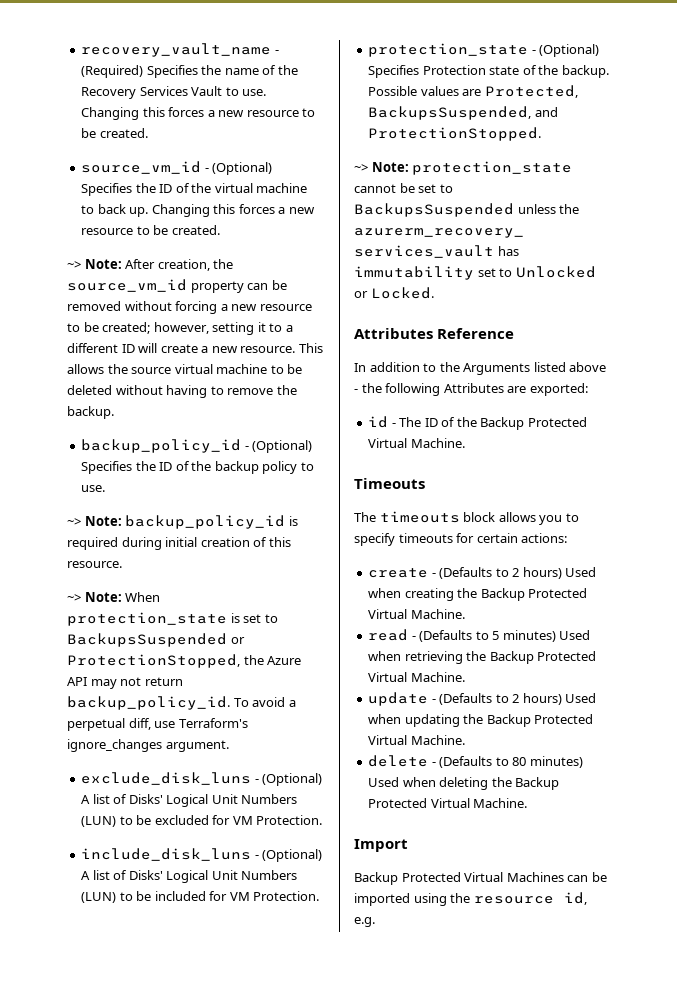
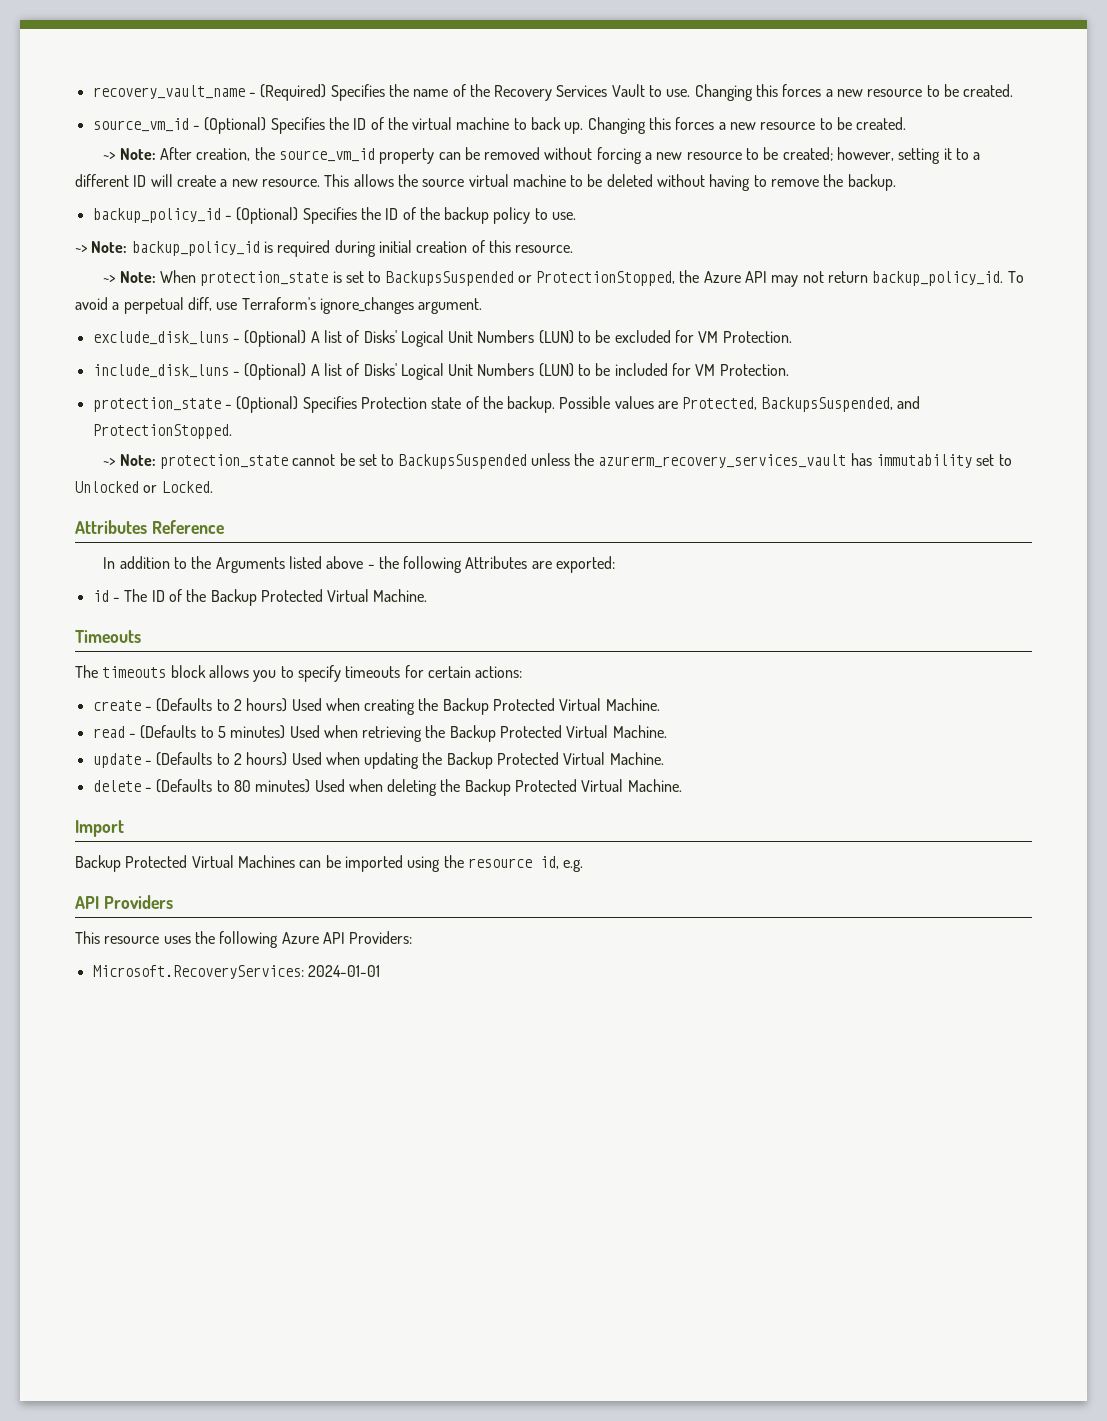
+ API Providers
+ This resource uses the following Azure API Providers:
+ Microsoft.RecoveryServices: 2024-01-01

